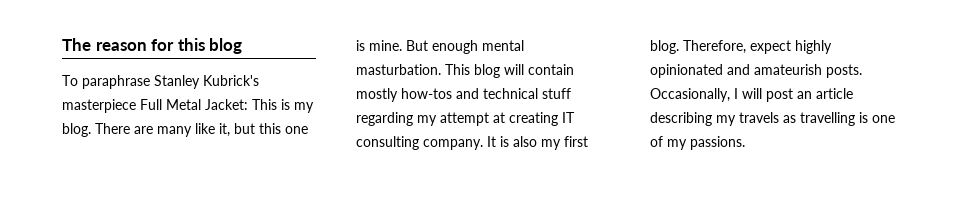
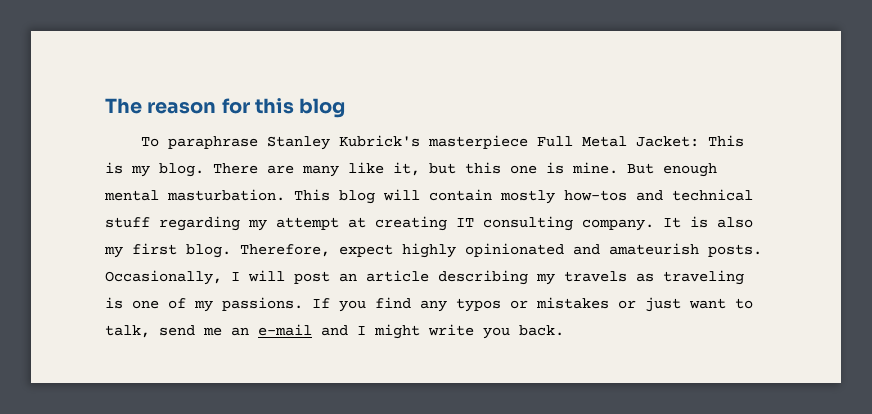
- Occasionally, I will post an article describing my travels as travelling is one of my passions.
+ Occasionally, I will post an article describing my travels as traveling is one of my passions.
+ If you find any typos or mistakes or just want to talk, send me an e-mail and I might write you back.

